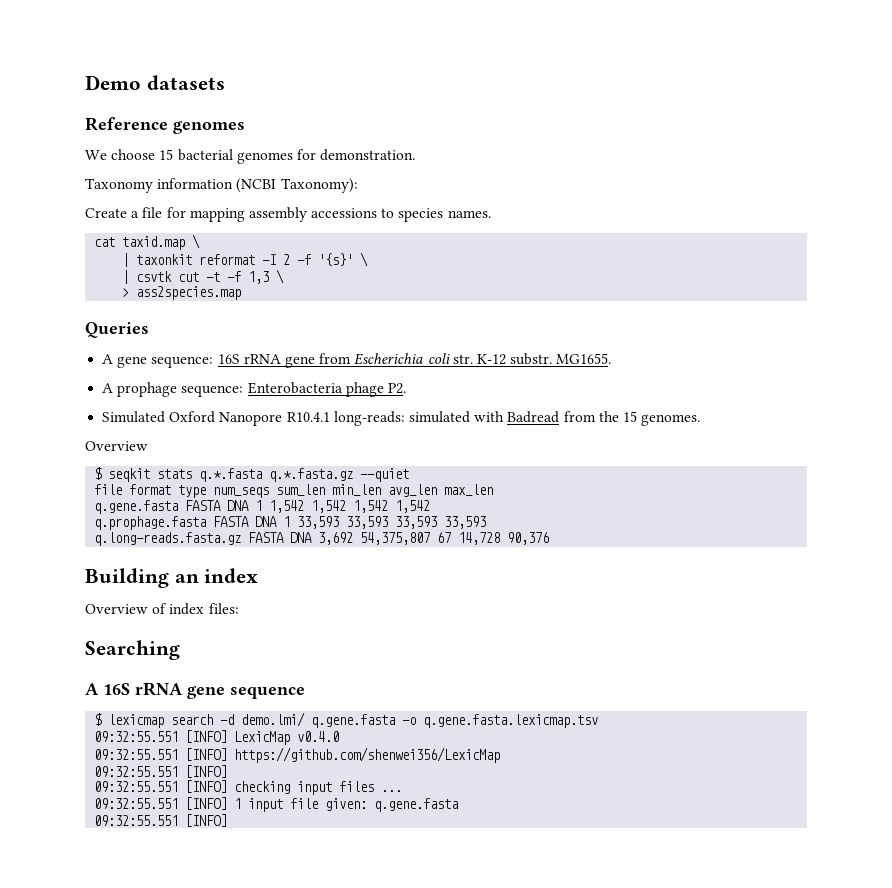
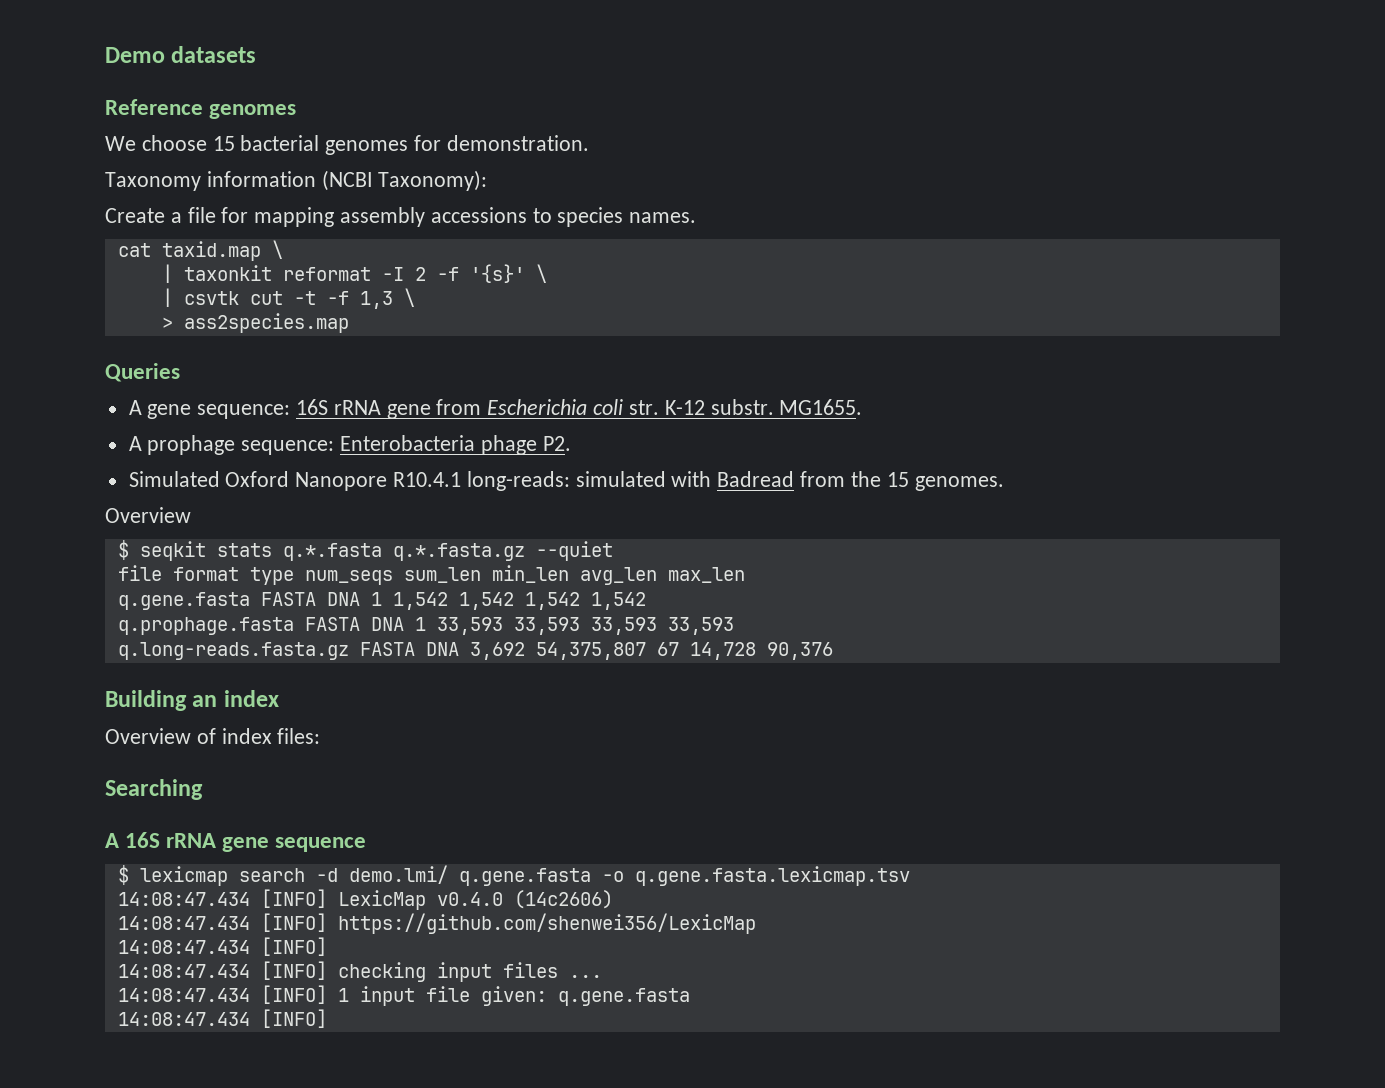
- 09:32:55.551 [INFO] LexicMap v0.4.0
- 09:32:55.551 [INFO] https://github.com/shenwei356/LexicMap
- 09:32:55.551 [INFO]
+ 14:08:47.434 [INFO] LexicMap v0.4.0 (14c2606)
+ 14:08:47.434 [INFO] https://github.com/shenwei356/LexicMap
+ 14:08:47.434 [INFO]
- 09:32:55.551 [INFO] checking input files ...
+ 14:08:47.434 [INFO] checking input files ...
- 09:32:55.551 [INFO] 1 input file given: q.gene.fasta
- 09:32:55.551 [INFO]
+ 14:08:47.434 [INFO] 1 input file given: q.gene.fasta
+ 14:08:47.434 [INFO]

